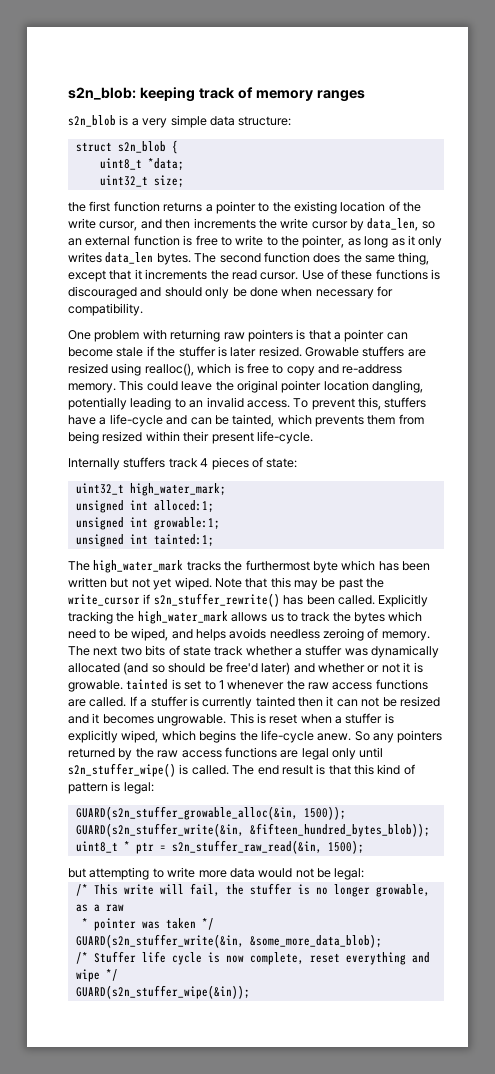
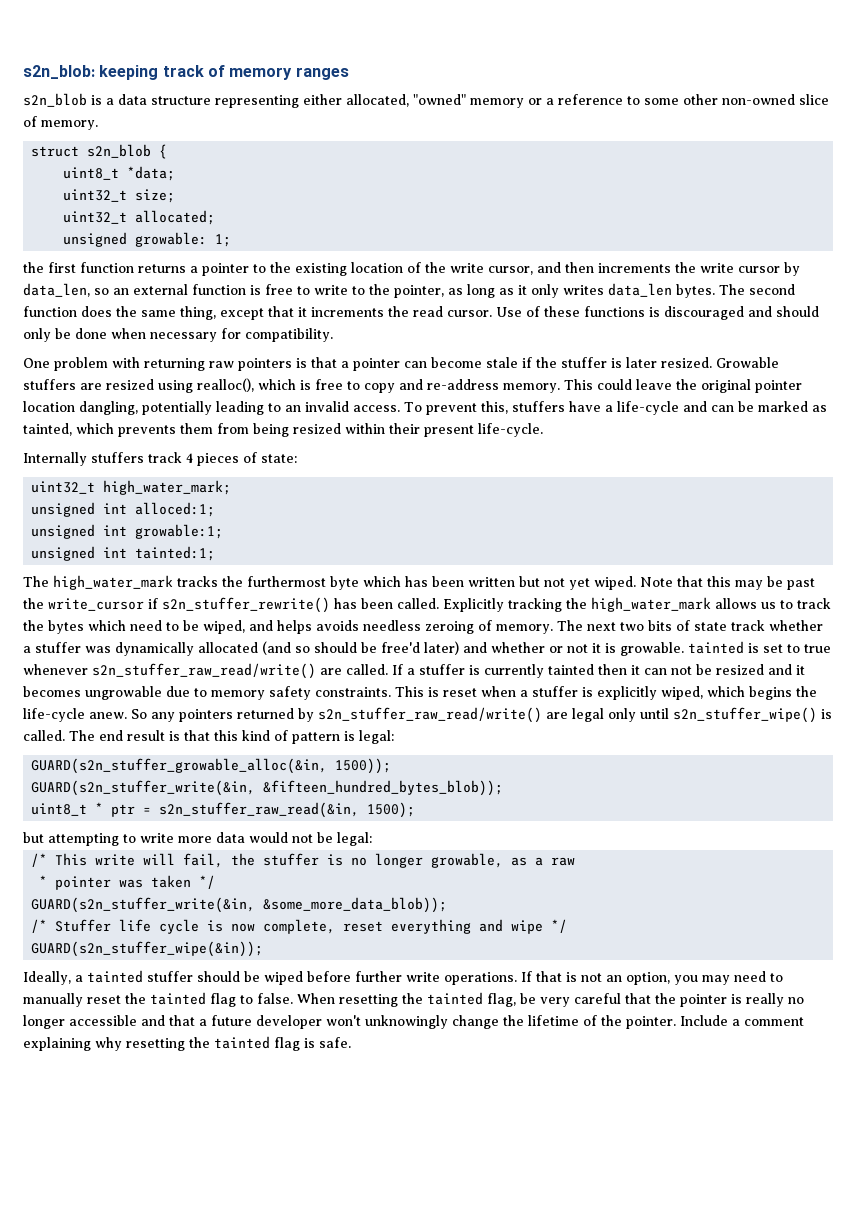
- s2n_blob is a very simple data structure:
+ s2n_blob is a data structure representing either allocated, "owned" memory or a reference to some other non-owned slice of memory.
+ uint32_t allocated;
+ unsigned growable: 1;
- To prevent this, stuffers have a life-cycle and can be tainted, which prevents them from being resized within their present life-cycle.
+ To prevent this, stuffers have a life-cycle and can be marked as tainted, which prevents them from being resized within their present life-cycle.
- The next two bits of state track whether a stuffer was dynamically allocated (and so should be free'd later) and whether or not it is growable. tainted is set to 1 whenever the raw access functions are called.
+ The next two bits of state track whether a stuffer was dynamically allocated (and so should be free'd later) and whether or not it is growable. tainted is set to true whenever s2n_stuffer_raw_read/write() are called.
- If a stuffer is currently tainted then it can not be resized and it becomes ungrowable.
+ If a stuffer is currently tainted then it can not be resized and it becomes ungrowable due to memory safety constraints.
- So any pointers returned by the raw access functions are legal only until s2n_stuffer_wipe() is called.
+ So any pointers returned by s2n_stuffer_raw_read/write() are legal only until s2n_stuffer_wipe() is called.
- GUARD(s2n_stuffer_write(&in, &some_more_data_blob);
+ GUARD(s2n_stuffer_write(&in, &some_more_data_blob));
+ Ideally, a tainted stuffer should be wiped before further write operations. If that is not an option, you may need to manually reset the tainted flag to false. When resetting the tainted flag, be very careful that the pointer is really no longer accessible and that a future developer won't unknowingly change the lifetime of the pointer. Include a comment explaining why resetting the tainted flag is safe.

